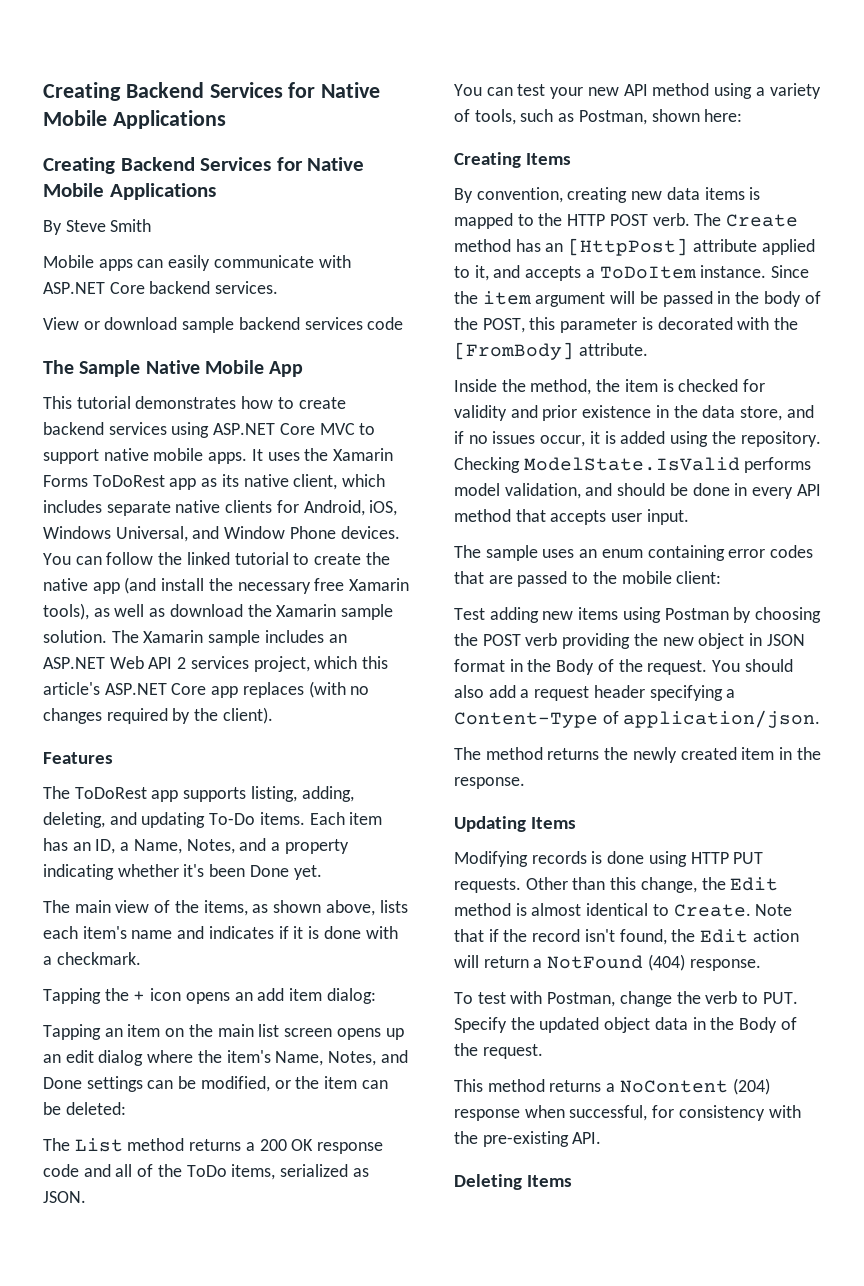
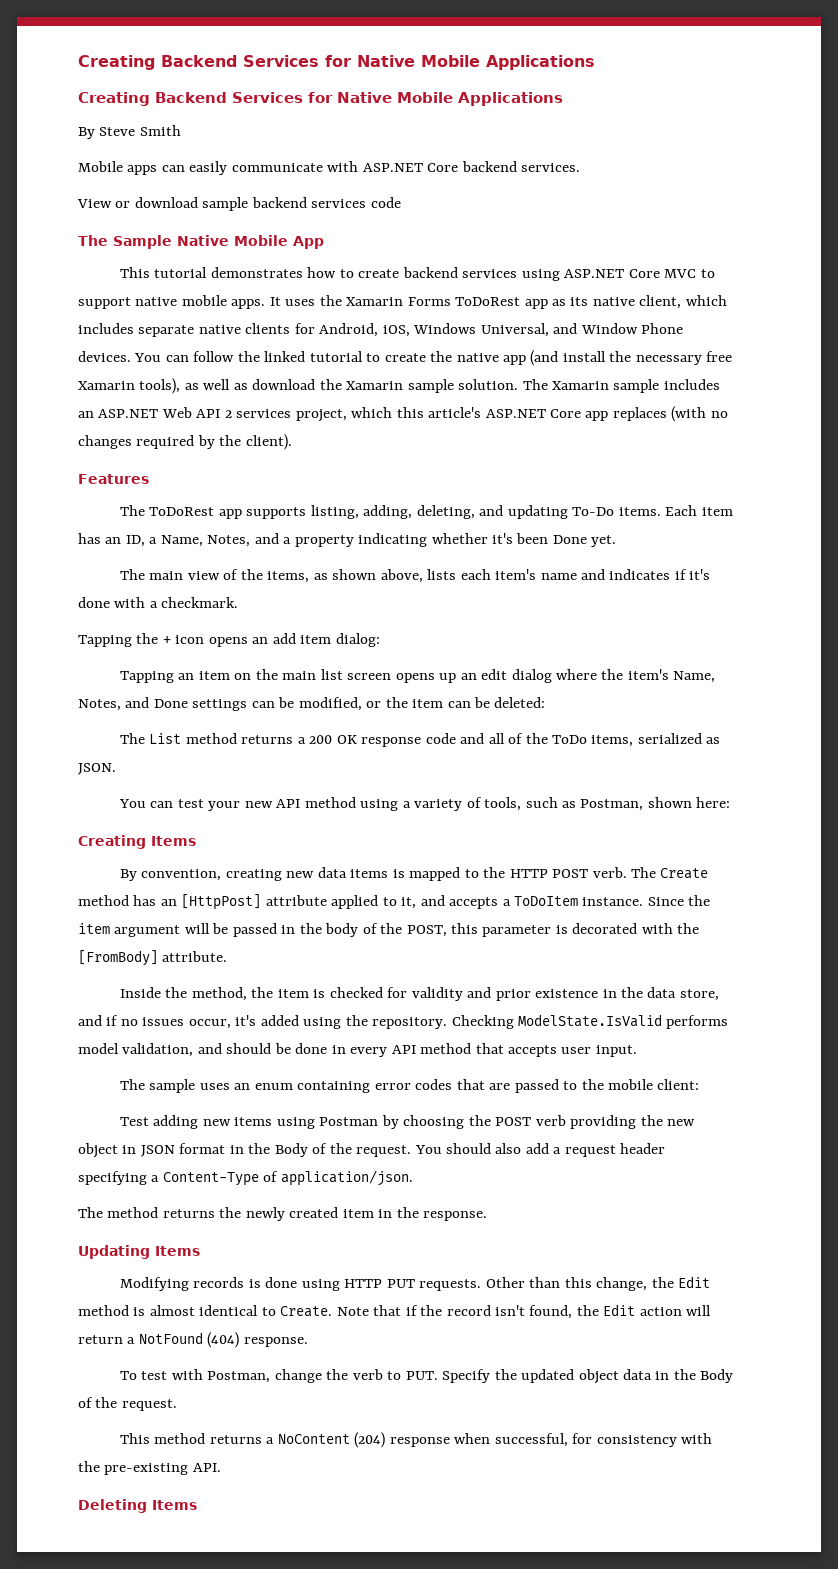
- The main view of the items, as shown above, lists each item's name and indicates if it is done with a checkmark.
+ The main view of the items, as shown above, lists each item's name and indicates if it's done with a checkmark.
- Inside the method, the item is checked for validity and prior existence in the data store, and if no issues occur, it is added using the repository.
+ Inside the method, the item is checked for validity and prior existence in the data store, and if no issues occur, it's added using the repository.

